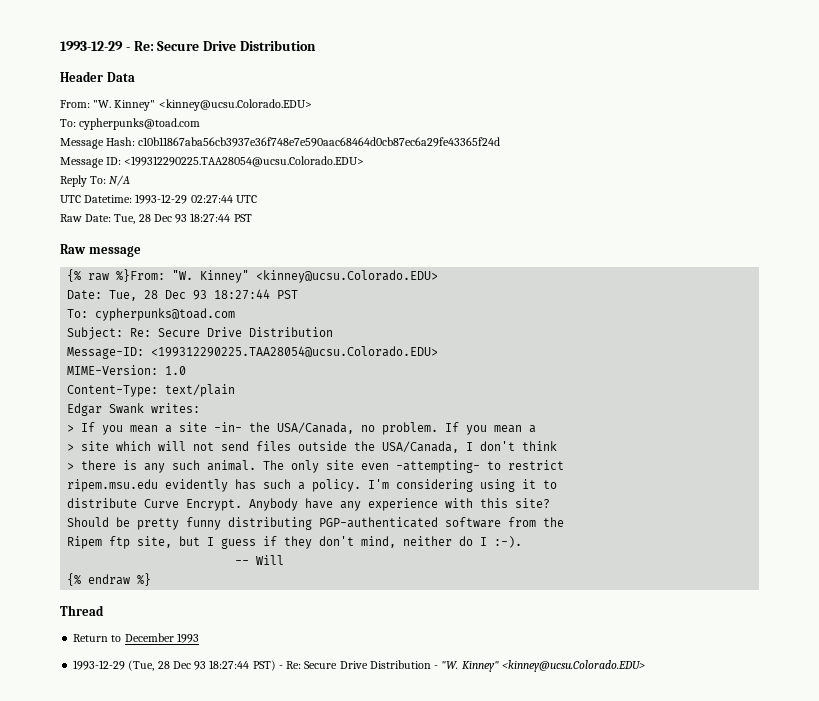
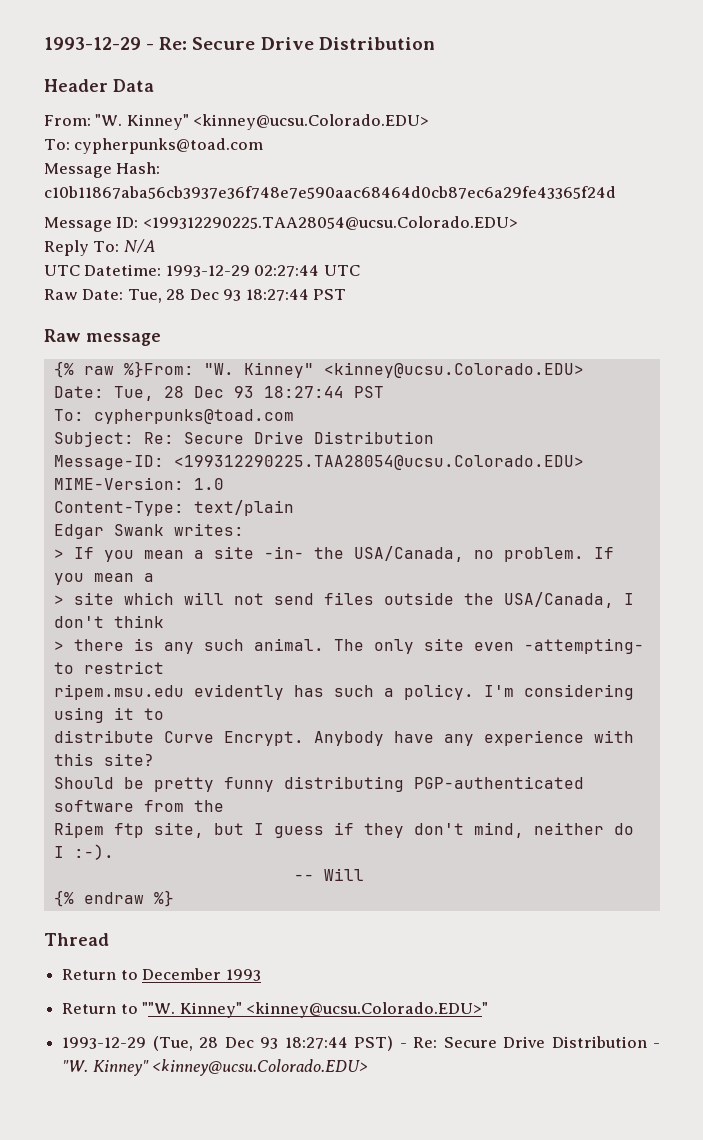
+ Return to ""W. Kinney" <kinney@ucsu.Colorado.EDU>"

